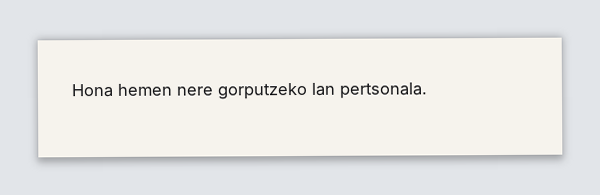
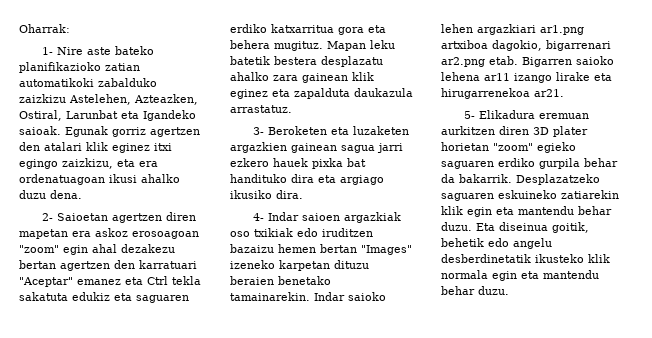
- Hona hemen nere gorputzeko lan pertsonala.
+ Oharrak:
+ 1- Nire aste bateko planifikazioko zatian automatikoki zabalduko zaizkizu Astelehen, Azteazken, Ostiral, Larunbat eta Igandeko saioak. Egunak gorriz agertzen den atalari klik eginez itxi egingo zaizkizu, eta era ordenatuagoan ikusi ahalko duzu dena.
+ 2- Saioetan agertzen diren mapetan era askoz erosoagoan "zoom" egin ahal dezakezu bertan agertzen den karratuari "Aceptar" emanez eta Ctrl tekla sakatuta edukiz eta saguaren erdiko katxarritua gora eta behera mugituz. Mapan leku batetik bestera desplazatu ahalko zara gainean klik eginez eta zapalduta daukazula arrastatuz.
+ 3- Beroketen eta luzaketen argazkien gainean sagua jarri ezkero hauek pixka bat handituko dira eta argiago ikusiko dira.
+ 4- Indar saioen argazkiak oso txikiak edo iruditzen bazaizu hemen bertan "Images" izeneko karpetan dituzu beraien benetako tamainarekin. Indar saioko lehen argazkiari ar1.png artxiboa dagokio, bigarrenari ar2.png etab. Bigarren saioko lehena ar11 izango lirake eta hirugarrenekoa ar21.
+ 5- Elikadura eremuan aurkitzen diren 3D plater horietan "zoom" egieko saguaren erdiko gurpila behar da bakarrik. Desplazatzeko saguaren eskuineko zatiarekin klik egin eta mantendu behar duzu. Eta diseinua goitik, behetik edo angelu desberdinetatik ikusteko klik normala egin eta mantendu behar duzu.

